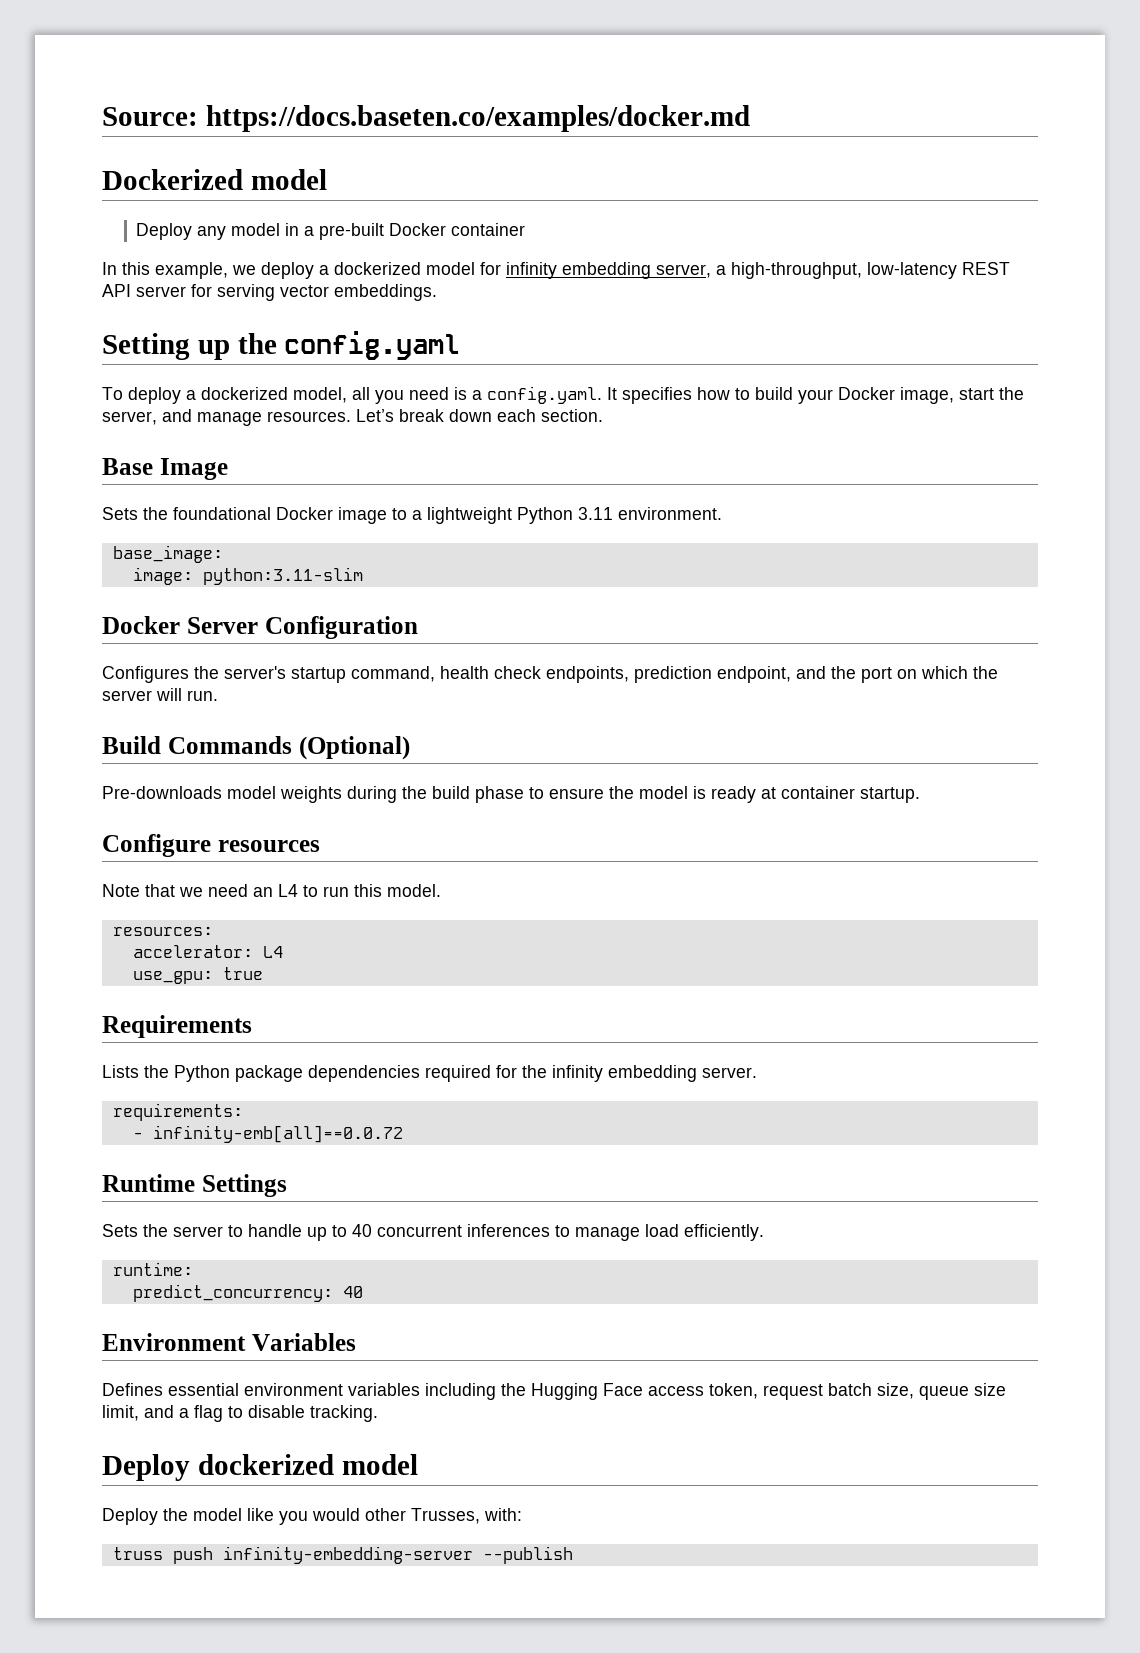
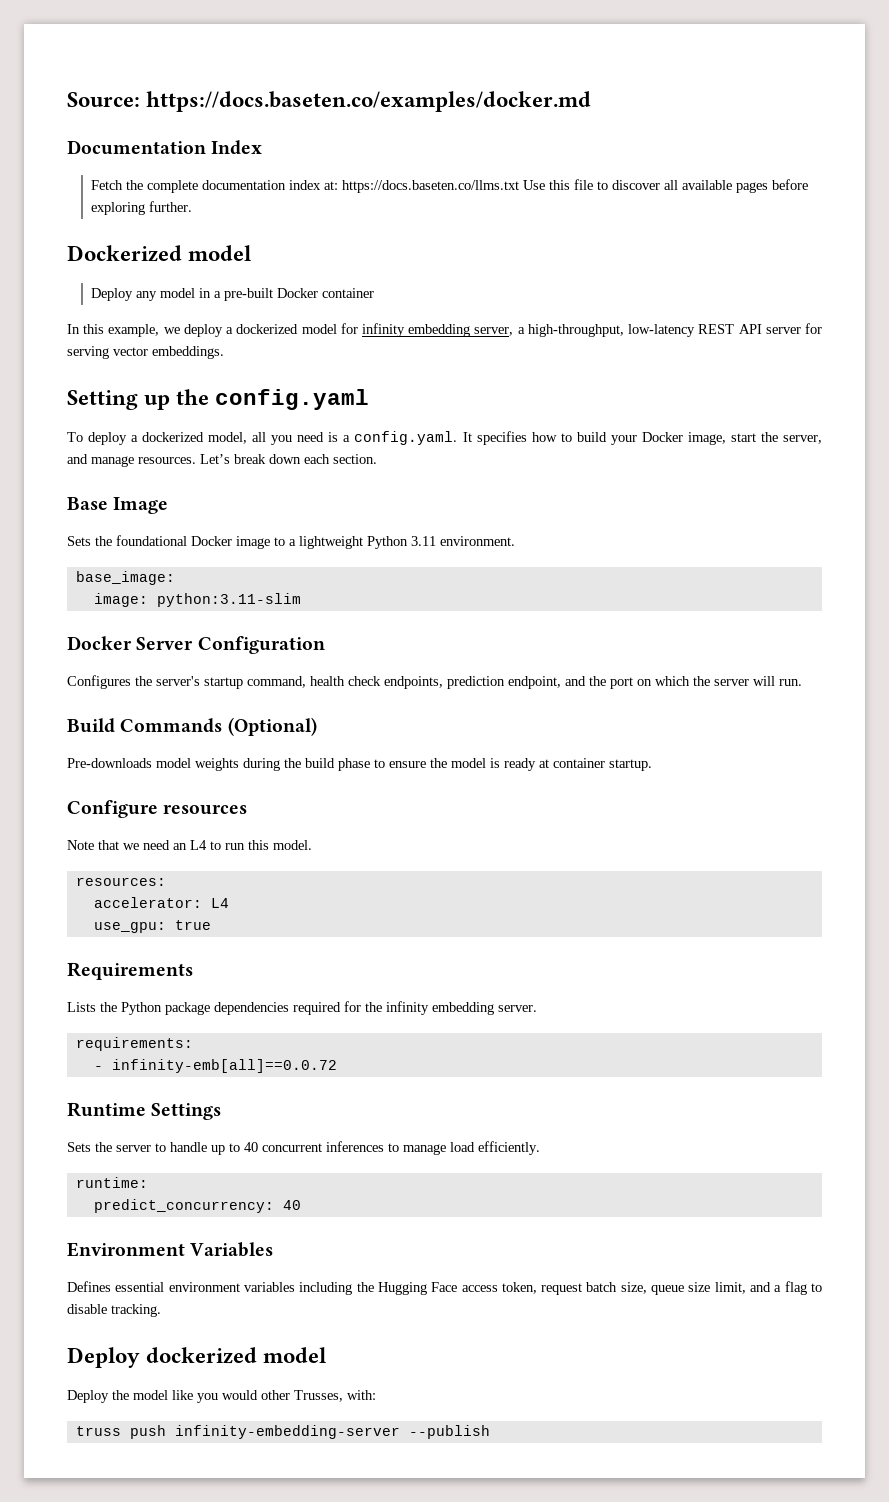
+ Documentation Index
+ Fetch the complete documentation index at: https://docs.baseten.co/llms.txt Use this file to discover all available pages before exploring further.

